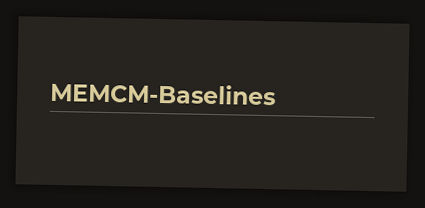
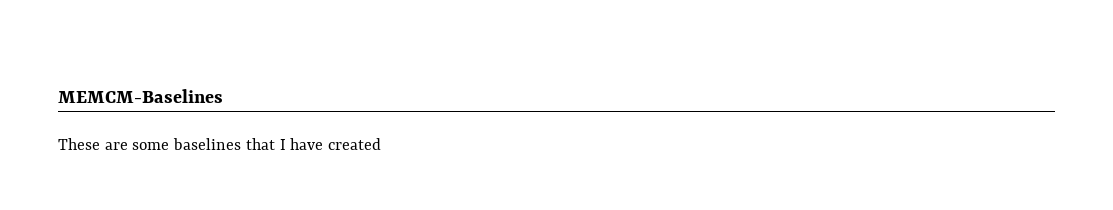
+ These are some baselines that I have created

